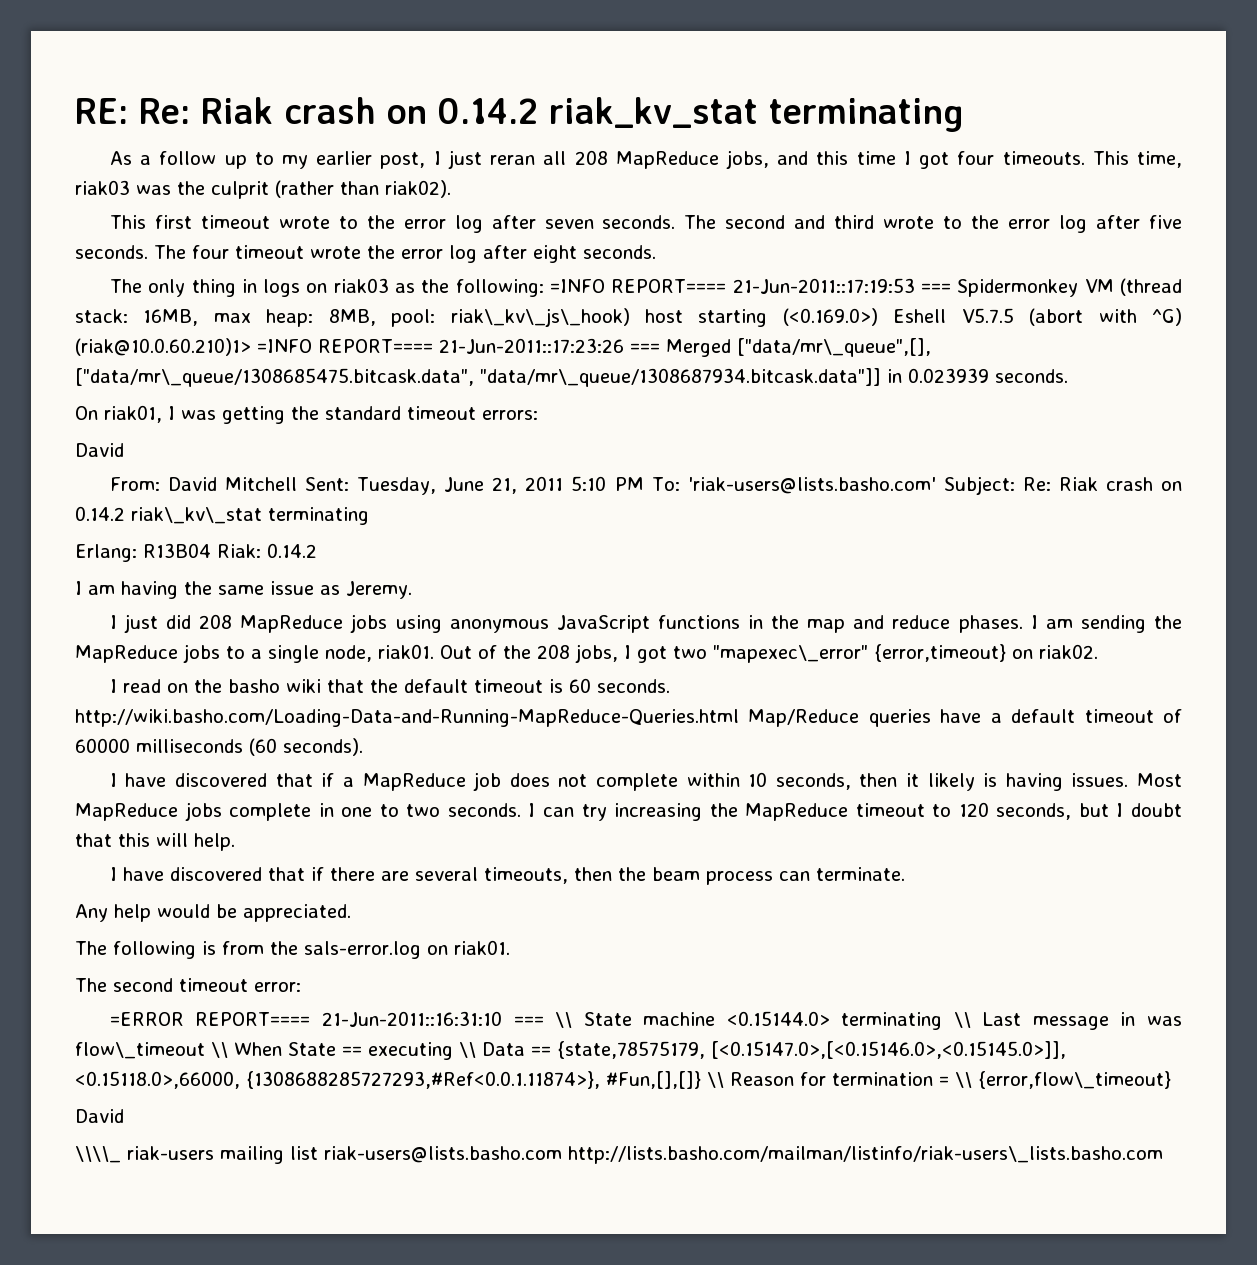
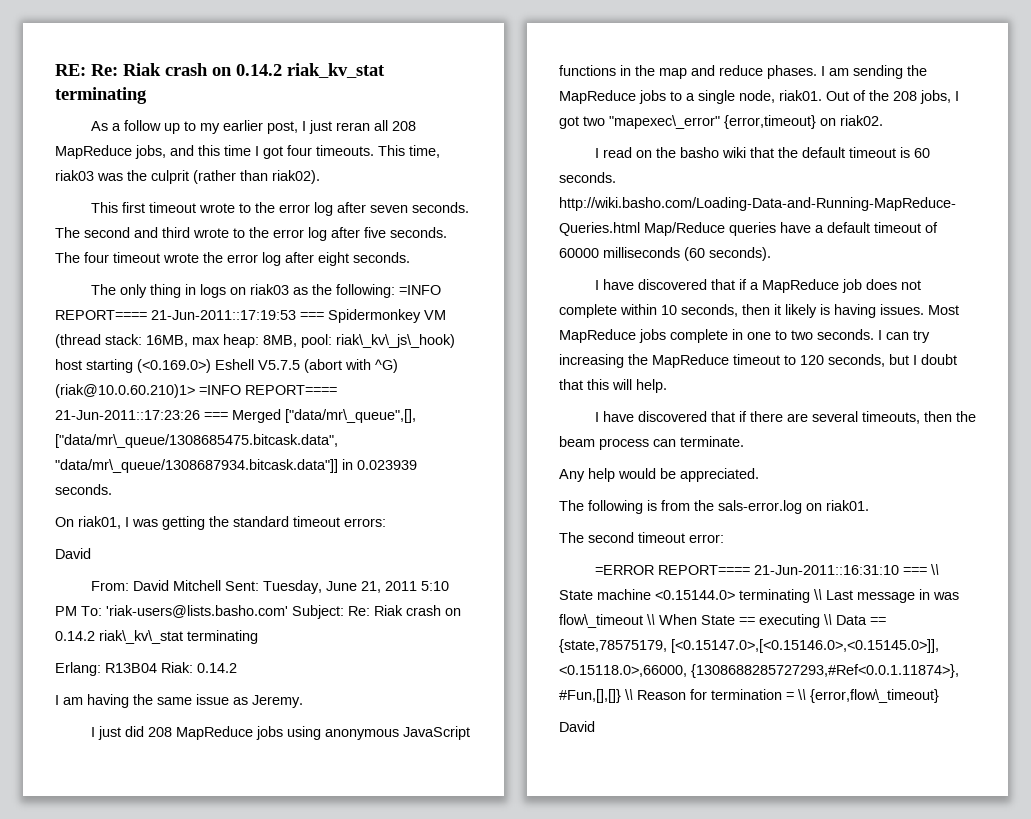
- \\\\_ riak-users mailing list riak-users@lists.basho.com http://lists.basho.com/mailman/listinfo/riak-users\_lists.basho.com

